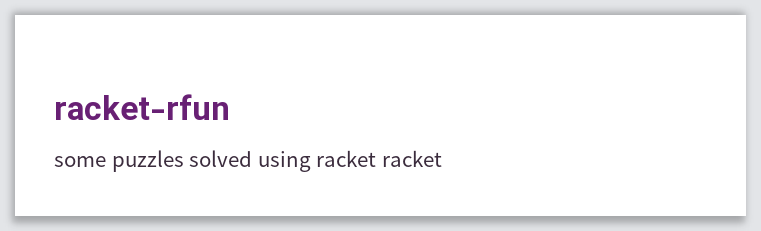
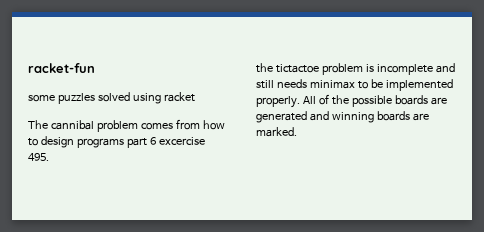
- racket-rfun
+ racket-fun
- some puzzles solved using racket racket
+ some puzzles solved using racket
+ The cannibal problem comes from how to design programs part 6 excercise 495.
+ the tictactoe problem is incomplete and still needs minimax to be implemented properly. All of the possible boards are generated and winning boards are marked.

